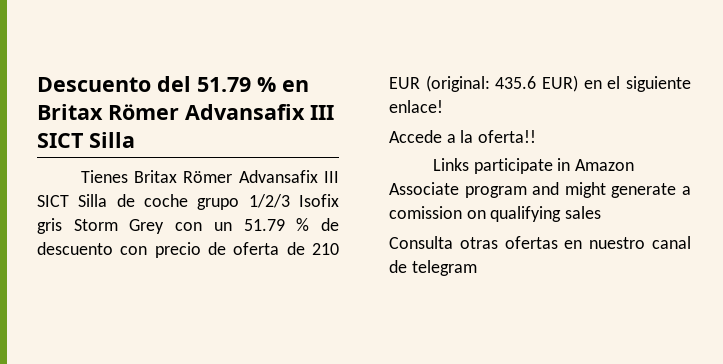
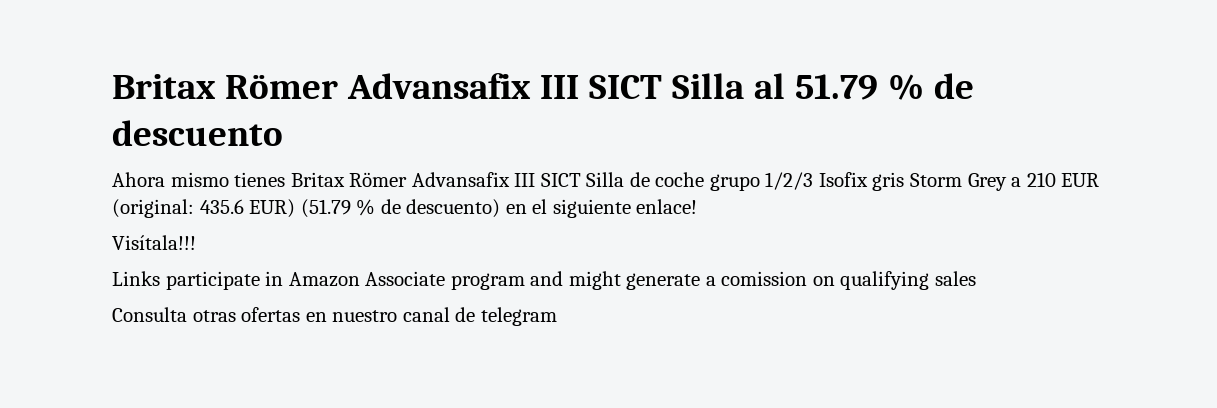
- Descuento del 51.79 % en Britax Römer Advansafix III SICT Silla
- Tienes Britax Römer Advansafix III SICT Silla de coche grupo 1/2/3 Isofix gris Storm Grey con un 51.79 % de descuento con precio de oferta de 210 EUR (original: 435.6 EUR) en el siguiente enlace!
+ Britax Römer Advansafix III SICT Silla al 51.79 % de descuento
+ Ahora mismo tienes Britax Römer Advansafix III SICT Silla de coche grupo 1/2/3 Isofix gris Storm Grey a 210 EUR (original: 435.6 EUR) (51.79 % de descuento) en el siguiente enlace!
- Accede a la oferta!!
+ Visítala!!!

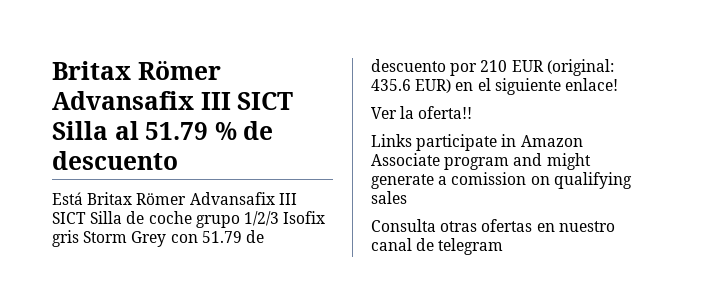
- Ahora mismo tienes Britax Römer Advansafix III SICT Silla de coche grupo 1/2/3 Isofix gris Storm Grey a 210 EUR (original: 435.6 EUR) (51.79 % de descuento) en el siguiente enlace!
+ Está Britax Römer Advansafix III SICT Silla de coche grupo 1/2/3 Isofix gris Storm Grey con 51.79 de descuento por 210 EUR (original: 435.6 EUR) en el siguiente enlace!
- Visítala!!!
+ Ver la oferta!!

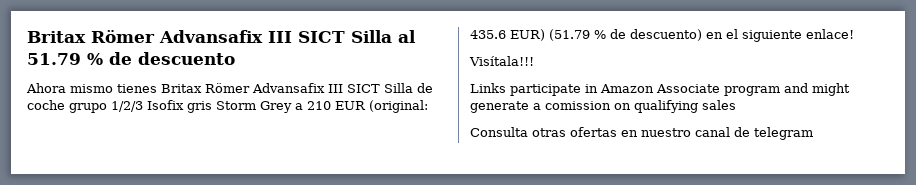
- Está Britax Römer Advansafix III SICT Silla de coche grupo 1/2/3 Isofix gris Storm Grey con 51.79 de descuento por 210 EUR (original: 435.6 EUR) en el siguiente enlace!
+ Ahora mismo tienes Britax Römer Advansafix III SICT Silla de coche grupo 1/2/3 Isofix gris Storm Grey a 210 EUR (original: 435.6 EUR) (51.79 % de descuento) en el siguiente enlace!
- Ver la oferta!!
+ Visítala!!!

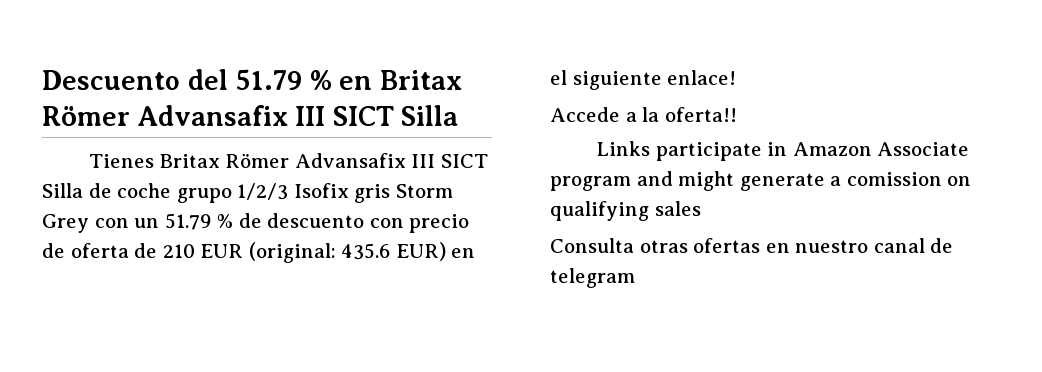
- Britax Römer Advansafix III SICT Silla al 51.79 % de descuento
- Ahora mismo tienes Britax Römer Advansafix III SICT Silla de coche grupo 1/2/3 Isofix gris Storm Grey a 210 EUR (original: 435.6 EUR) (51.79 % de descuento) en el siguiente enlace!
+ Descuento del 51.79 % en Britax Römer Advansafix III SICT Silla
+ Tienes Britax Römer Advansafix III SICT Silla de coche grupo 1/2/3 Isofix gris Storm Grey con un 51.79 % de descuento con precio de oferta de 210 EUR (original: 435.6 EUR) en el siguiente enlace!
- Visítala!!!
+ Accede a la oferta!!

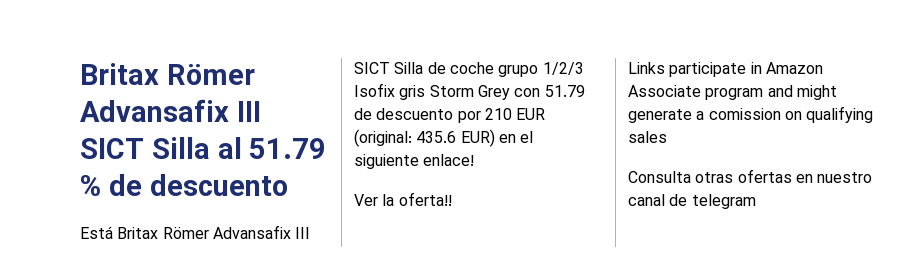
- Descuento del 51.79 % en Britax Römer Advansafix III SICT Silla
- Tienes Britax Römer Advansafix III SICT Silla de coche grupo 1/2/3 Isofix gris Storm Grey con un 51.79 % de descuento con precio de oferta de 210 EUR (original: 435.6 EUR) en el siguiente enlace!
+ Britax Römer Advansafix III SICT Silla al 51.79 % de descuento
+ Está Britax Römer Advansafix III SICT Silla de coche grupo 1/2/3 Isofix gris Storm Grey con 51.79 de descuento por 210 EUR (original: 435.6 EUR) en el siguiente enlace!
- Accede a la oferta!!
+ Ver la oferta!!

